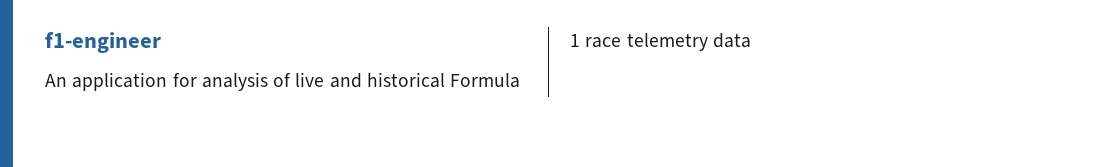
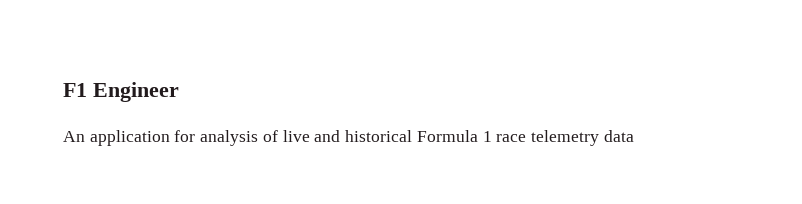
- f1-engineer
+ F1 Engineer

